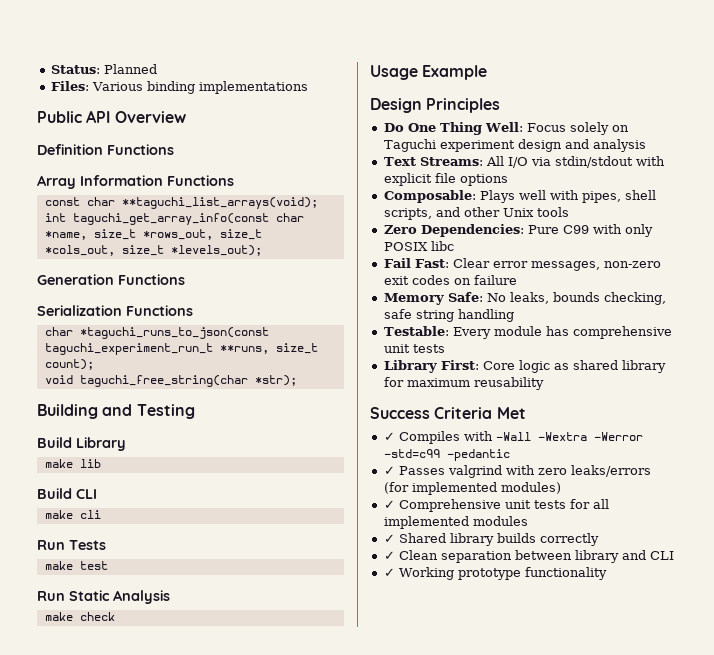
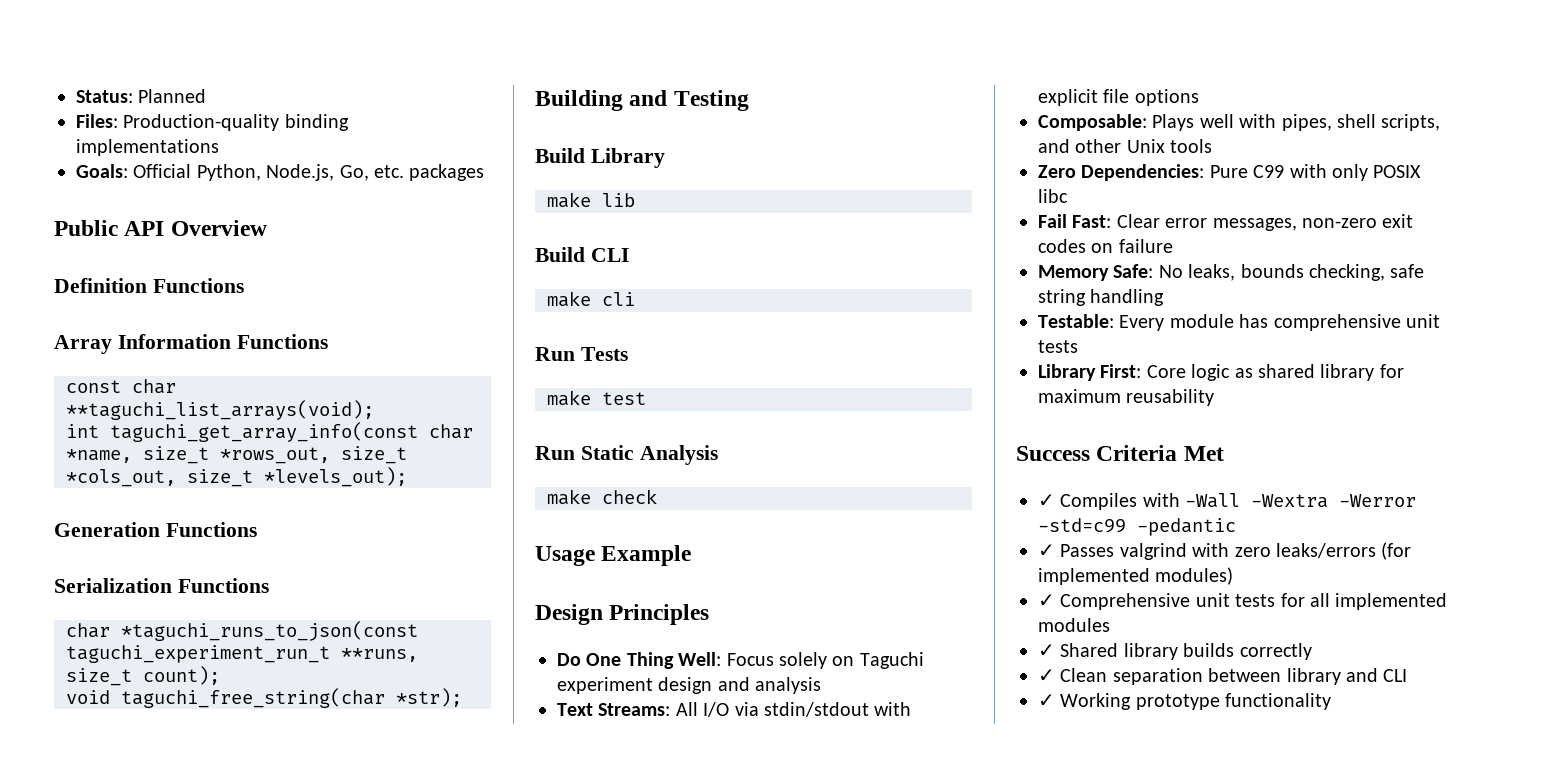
- Files: Various binding implementations
+ Files: Production-quality binding implementations
+ Goals: Official Python, Node.js, Go, etc. packages

